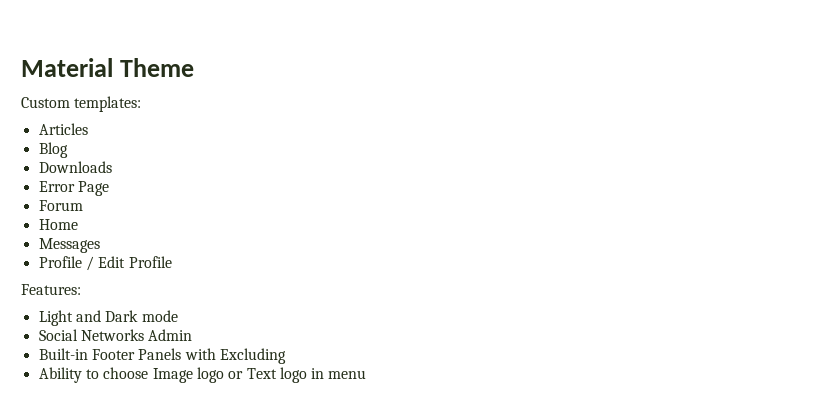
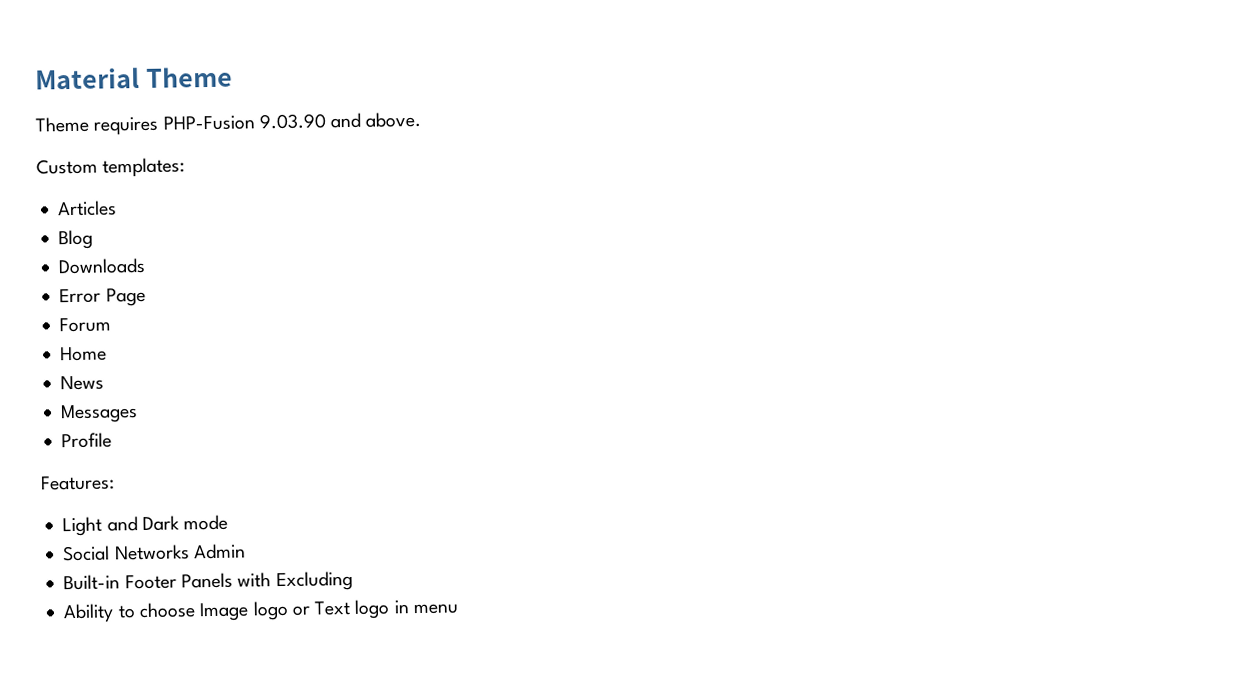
+ Theme requires PHP-Fusion 9.03.90 and above.
+ News
- Profile / Edit Profile
+ Profile

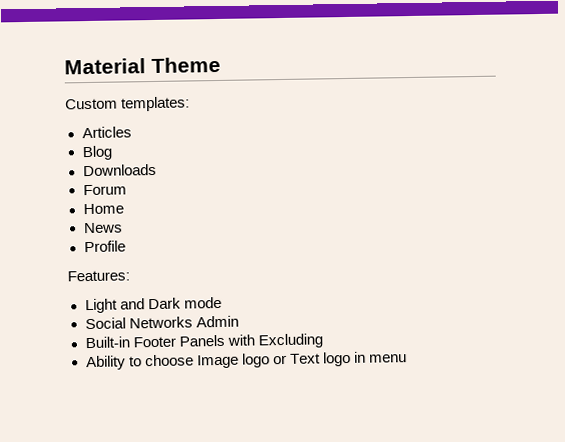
- Theme requires PHP-Fusion 9.03.90 and above.
- Error Page
- Messages

